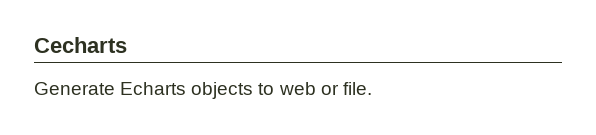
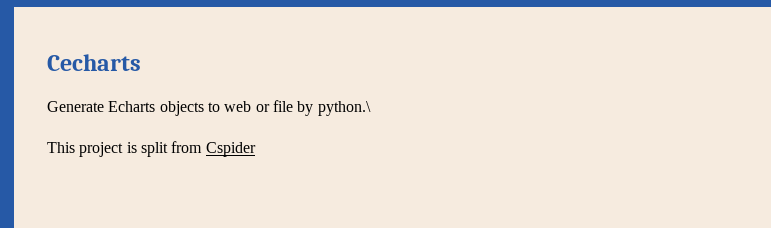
- Generate Echarts objects to web or file.
+ Generate Echarts objects to web or file by python.\
+ This project is split from Cspider

